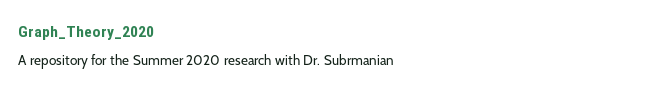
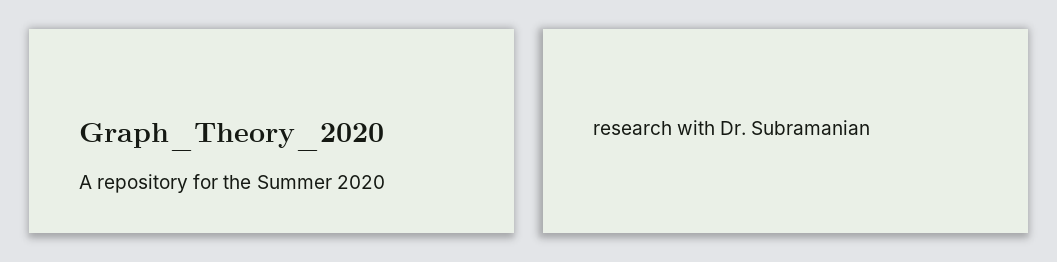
- A repository for the Summer 2020 research with Dr. Subrmanian
+ A repository for the Summer 2020 research with Dr. Subramanian

